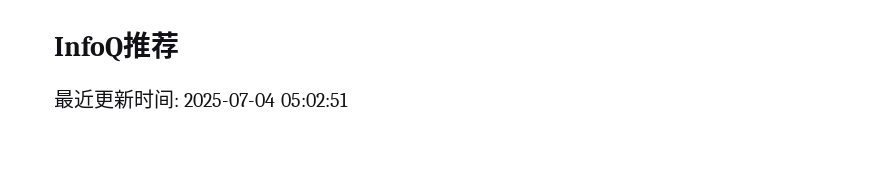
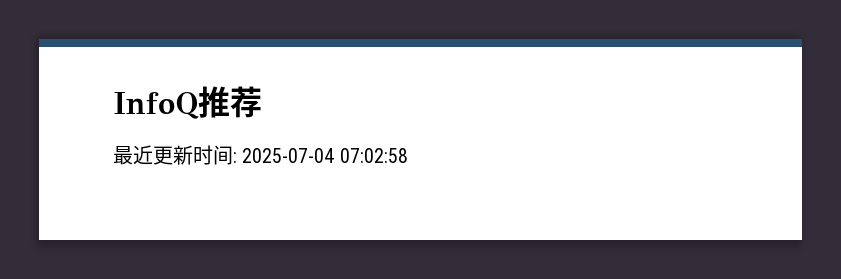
- 最近更新时间: 2025-07-04 05:02:51
+ 最近更新时间: 2025-07-04 07:02:58

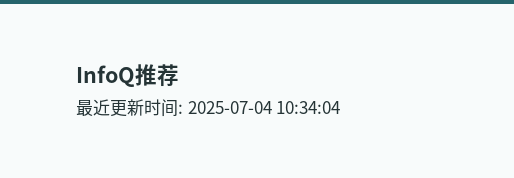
- 最近更新时间: 2025-07-04 07:02:58
+ 最近更新时间: 2025-07-04 10:34:04

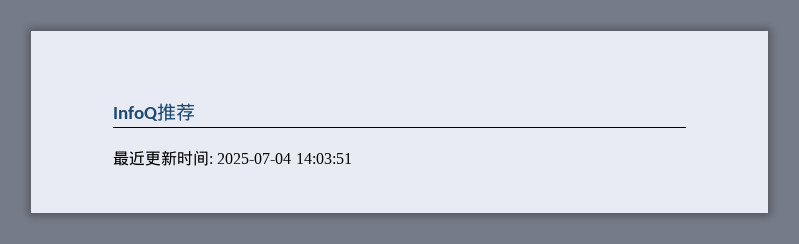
- 最近更新时间: 2025-07-04 10:34:04
+ 最近更新时间: 2025-07-04 14:03:51

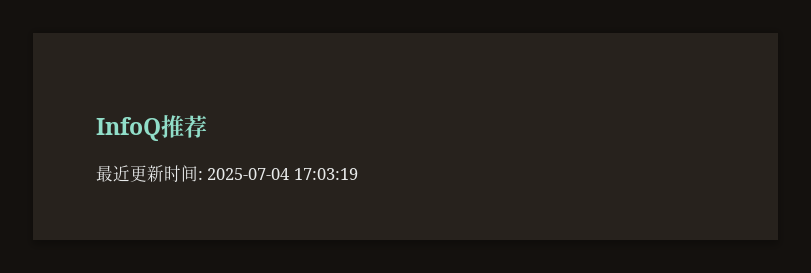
- 最近更新时间: 2025-07-04 14:03:51
+ 最近更新时间: 2025-07-04 17:03:19

